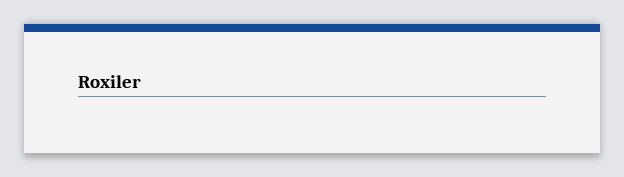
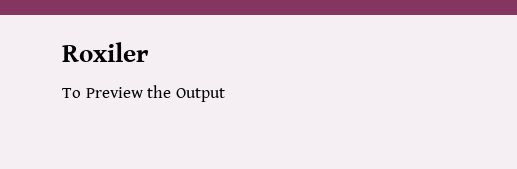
+ To Preview the Output

